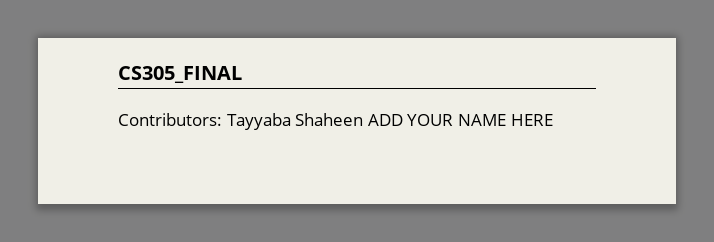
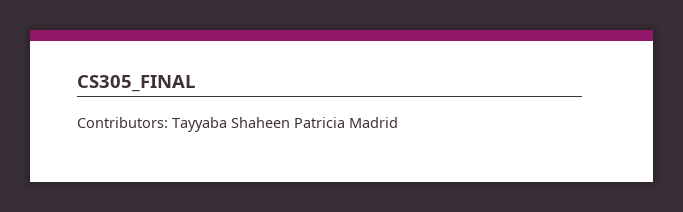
- Contributors: Tayyaba Shaheen ADD YOUR NAME HERE
+ Contributors: Tayyaba Shaheen Patricia Madrid

